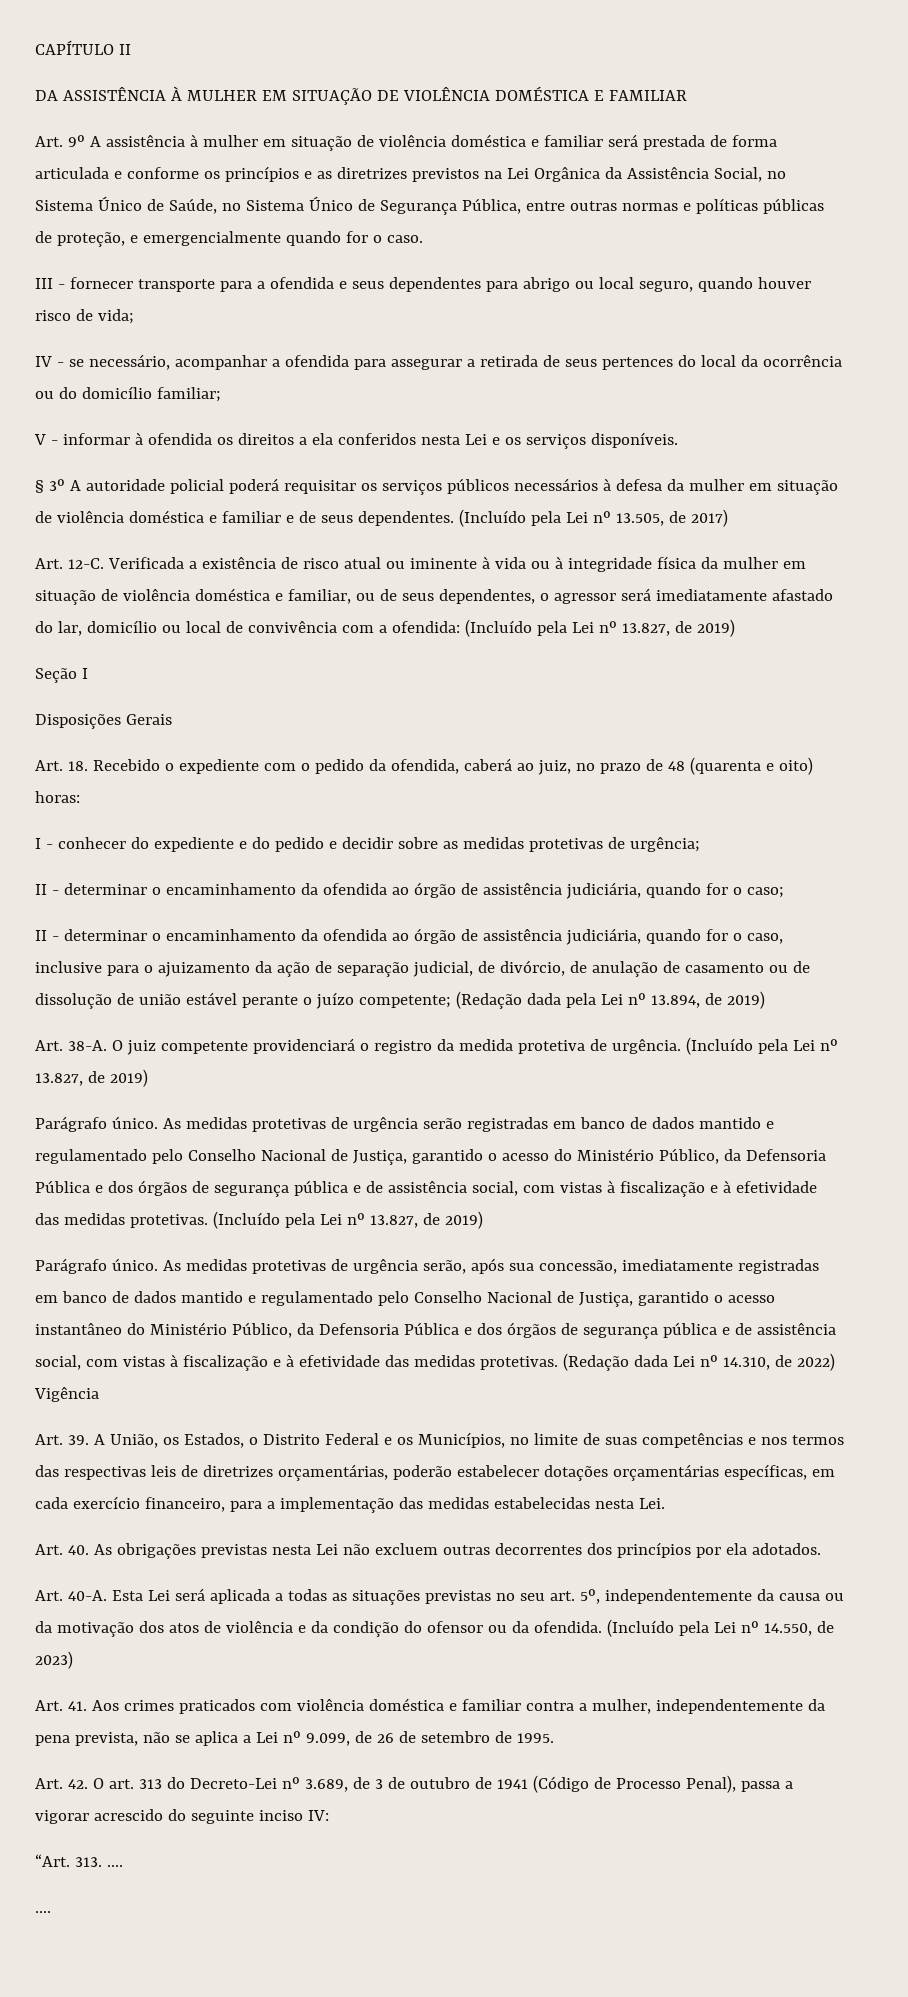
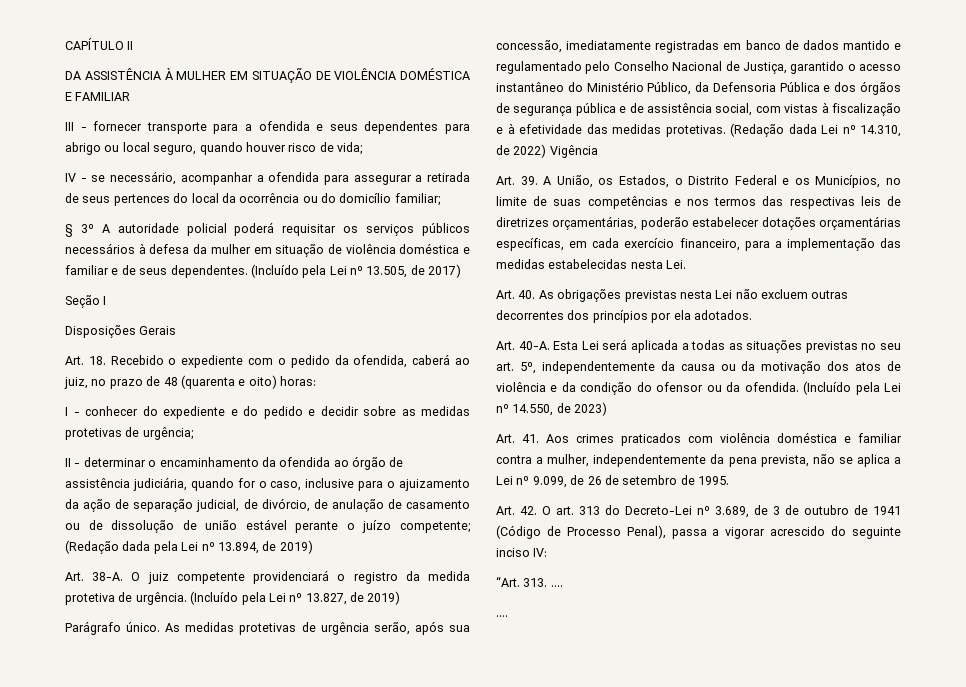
- Art. 9º A assistência à mulher em situação de violência doméstica e familiar será prestada de forma articulada e conforme os princípios e as diretrizes previstos na Lei Orgânica da Assistência Social, no Sistema Único de Saúde, no Sistema Único de Segurança Pública, entre outras normas e políticas públicas de proteção, e emergencialmente quando for o caso.
- V - informar à ofendida os direitos a ela conferidos nesta Lei e os serviços disponíveis.
- Art. 12-C. Verificada a existência de risco atual ou iminente à vida ou à integridade física da mulher em situação de violência doméstica e familiar, ou de seus dependentes, o agressor será imediatamente afastado do lar, domicílio ou local de convivência com a ofendida: (Incluído pela Lei nº 13.827, de 2019)
- II - determinar o encaminhamento da ofendida ao órgão de assistência judiciária, quando for o caso;
- Parágrafo único. As medidas protetivas de urgência serão registradas em banco de dados mantido e regulamentado pelo Conselho Nacional de Justiça, garantido o acesso do Ministério Público, da Defensoria Pública e dos órgãos de segurança pública e de assistência social, com vistas à fiscalização e à efetividade das medidas protetivas. (Incluído pela Lei nº 13.827, de 2019)

